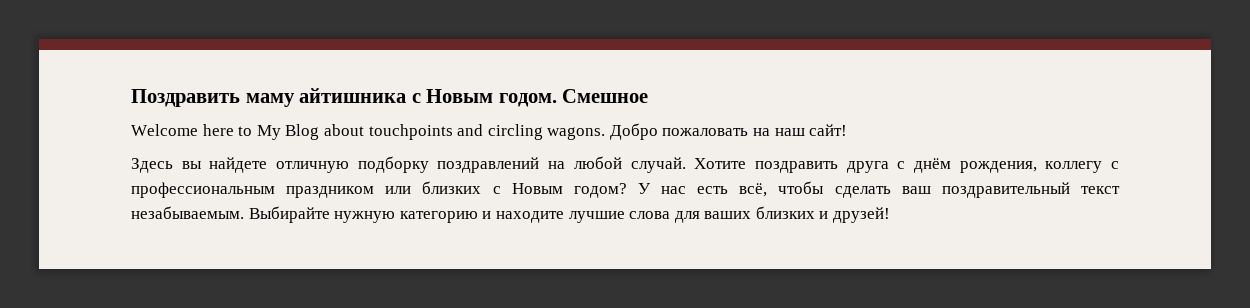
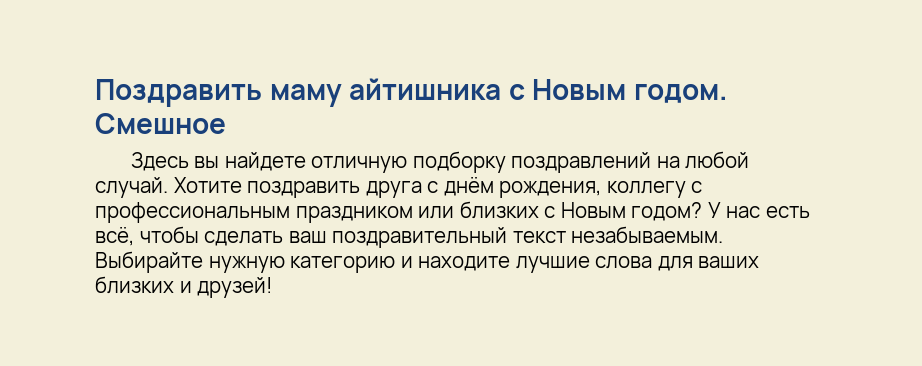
- Welcome here to My Blog about touchpoints and circling wagons. Добро пожаловать на наш сайт!

